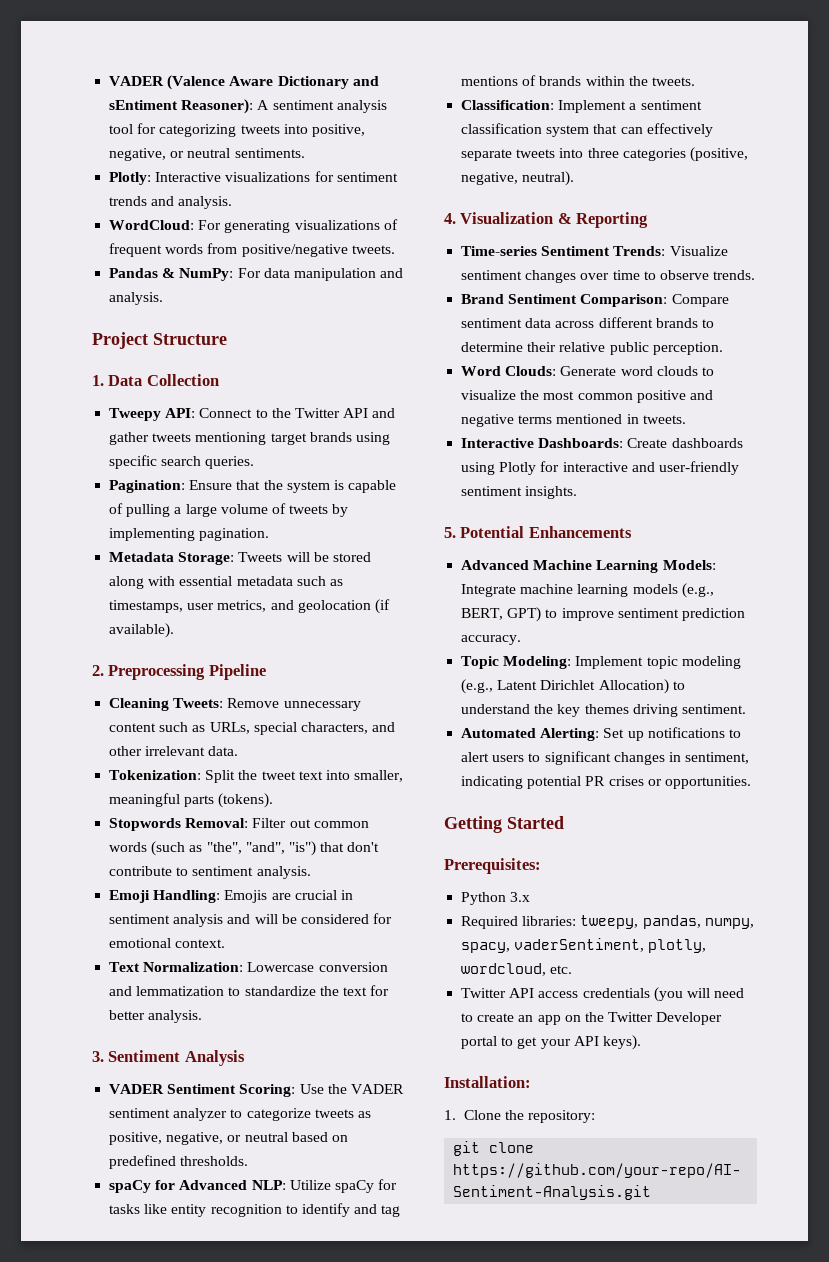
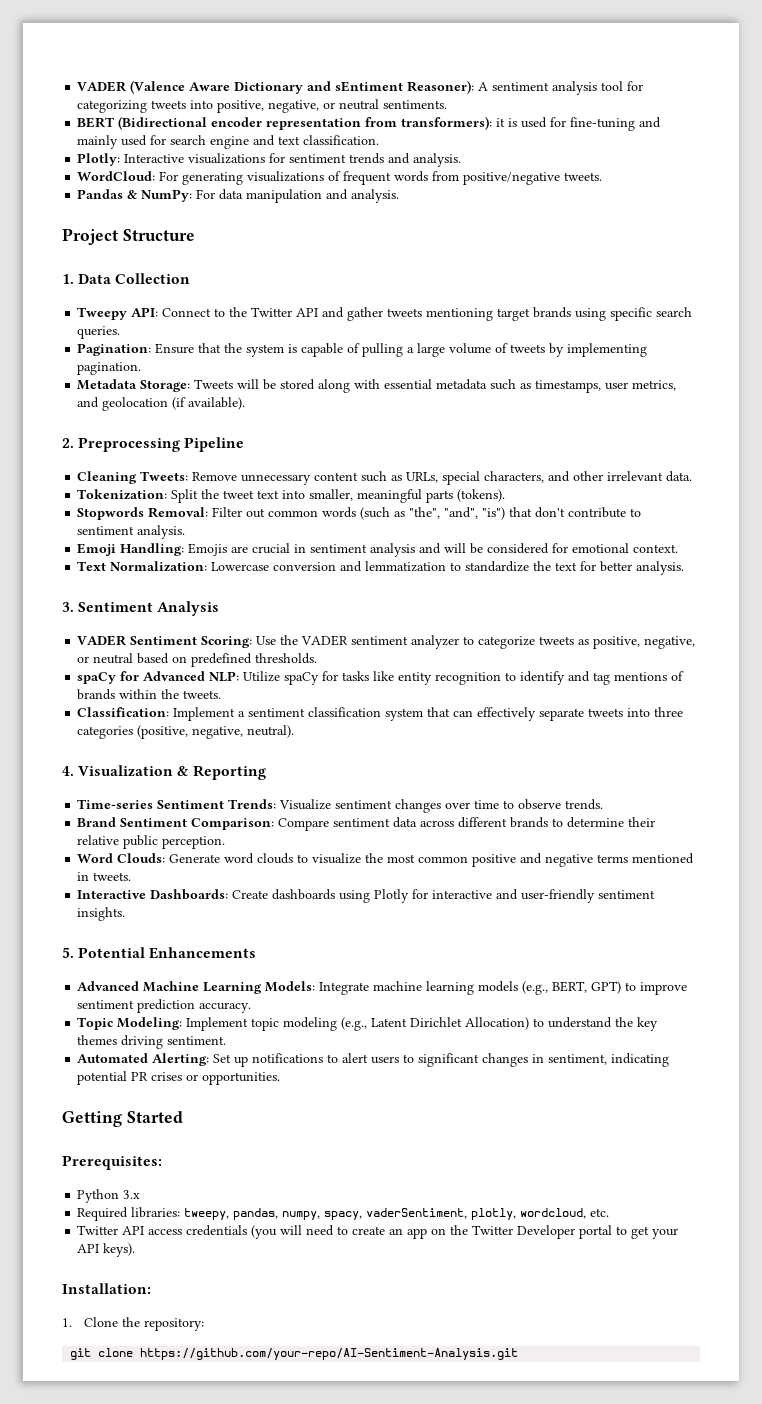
+ BERT (Bidirectional encoder representation from transformers): it is used for fine-tuning and mainly used for search engine and text classification.

